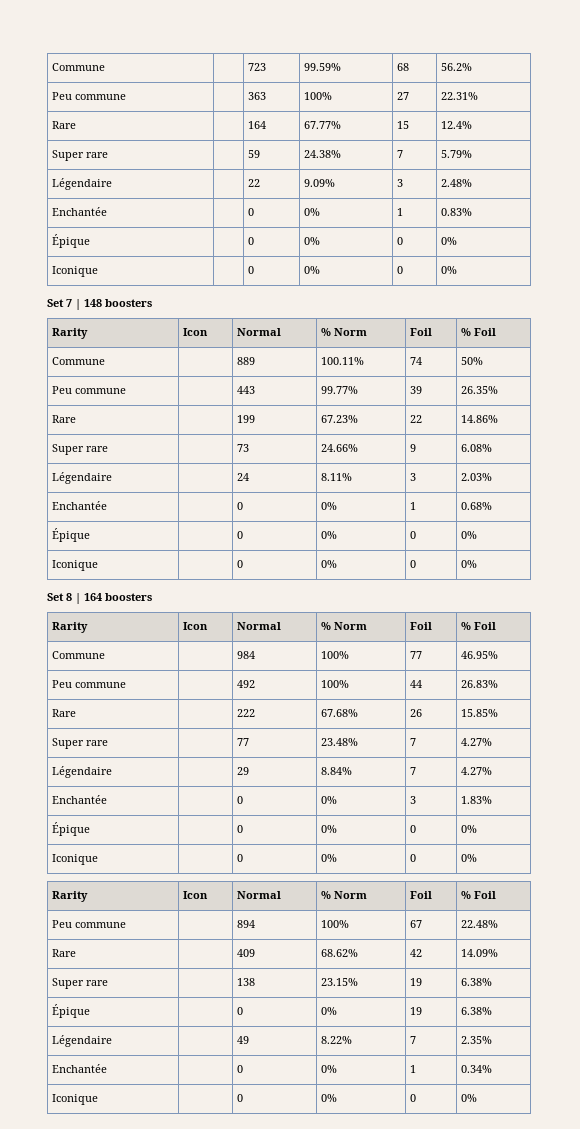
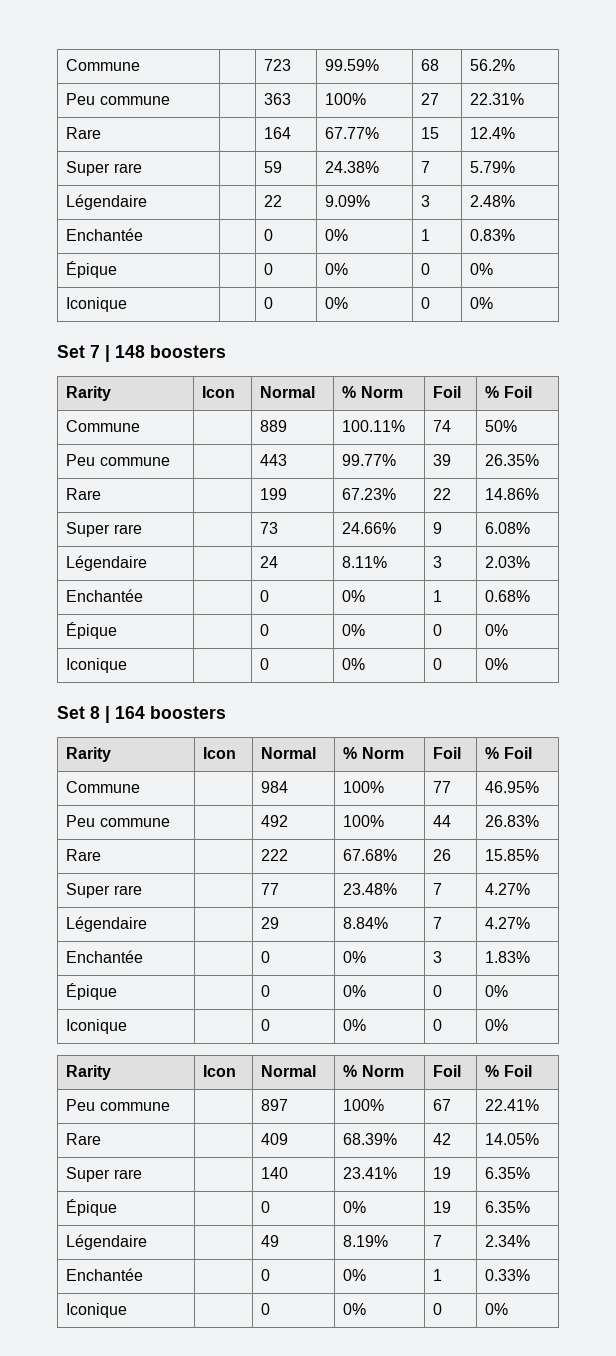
- Peu commune | | 894 | 100% | 67 | 22.48%
+ Peu commune | | 897 | 100% | 67 | 22.41%
- Rare | | 409 | 68.62% | 42 | 14.09%
- Super rare | | 138 | 23.15% | 19 | 6.38%
+ Rare | | 409 | 68.39% | 42 | 14.05%
+ Super rare | | 140 | 23.41% | 19 | 6.35%
- Épique | | 0 | 0% | 19 | 6.38%
+ Épique | | 0 | 0% | 19 | 6.35%
- Légendaire | | 49 | 8.22% | 7 | 2.35%
- Enchantée | | 0 | 0% | 1 | 0.34%
+ Légendaire | | 49 | 8.19% | 7 | 2.34%
+ Enchantée | | 0 | 0% | 1 | 0.33%

